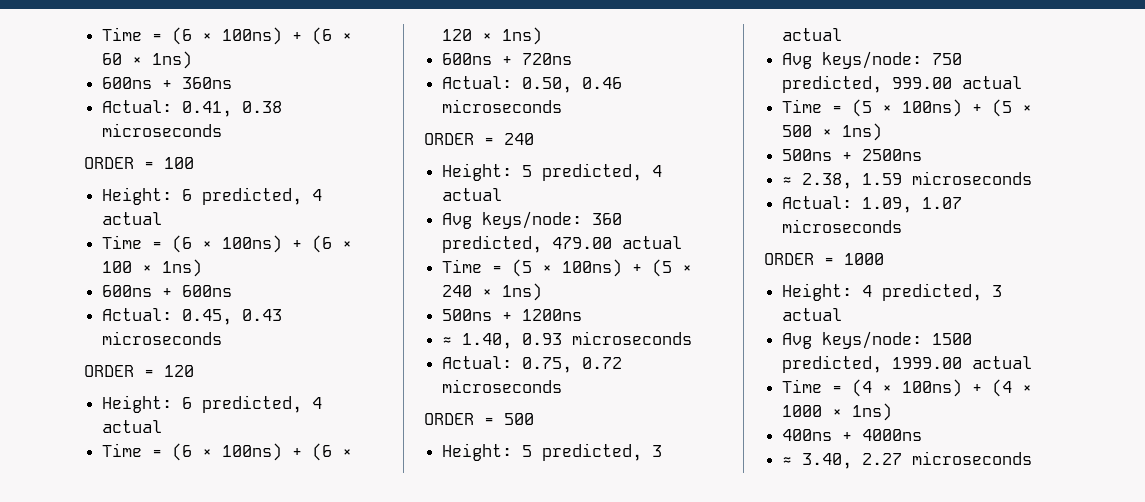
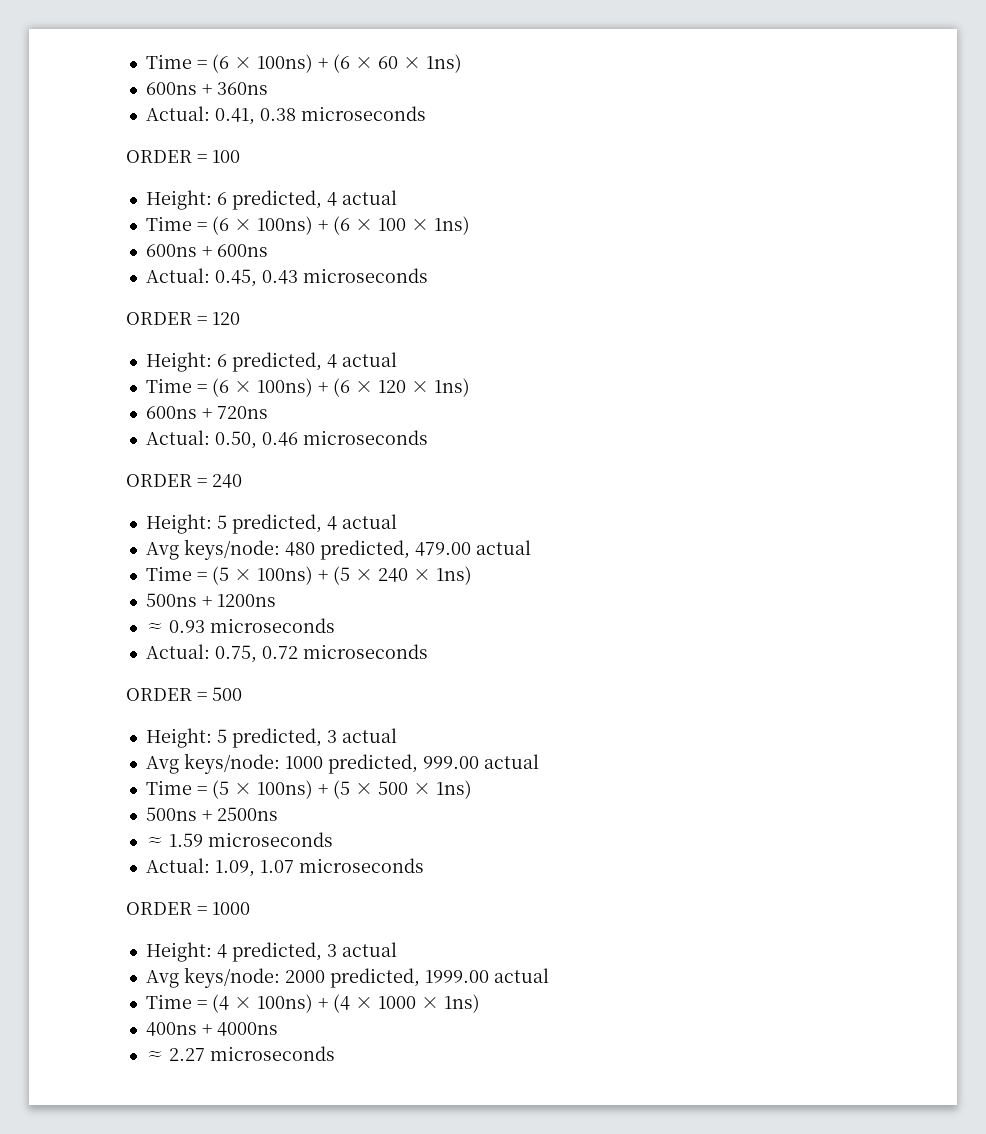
- Avg keys/node: 360 predicted, 479.00 actual
+ Avg keys/node: 480 predicted, 479.00 actual
- ≈ 1.40, 0.93 microseconds
+ ≈ 0.93 microseconds
- Avg keys/node: 750 predicted, 999.00 actual
+ Avg keys/node: 1000 predicted, 999.00 actual
- ≈ 2.38, 1.59 microseconds
+ ≈ 1.59 microseconds
- Avg keys/node: 1500 predicted, 1999.00 actual
+ Avg keys/node: 2000 predicted, 1999.00 actual
- ≈ 3.40, 2.27 microseconds
+ ≈ 2.27 microseconds

